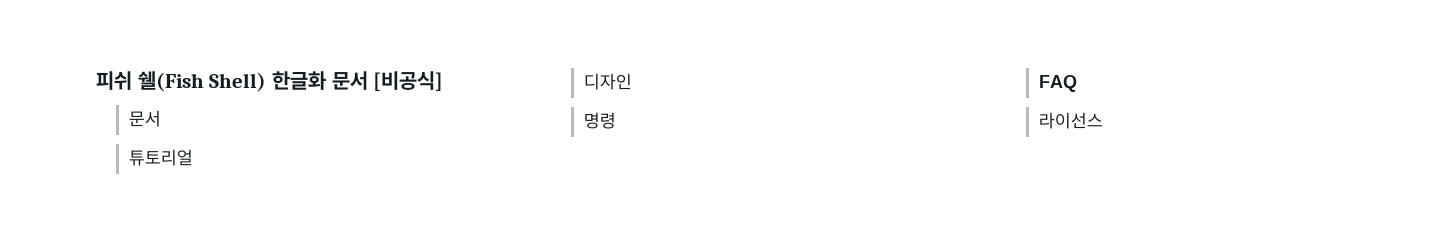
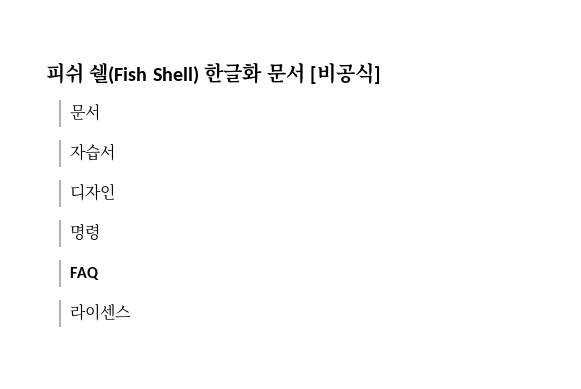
- 튜토리얼
+ 자습서
- 라이선스
+ 라이센스

